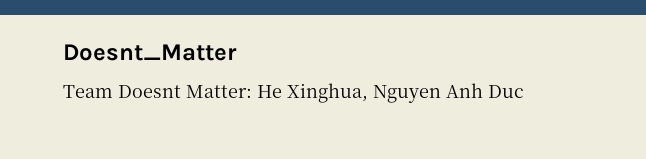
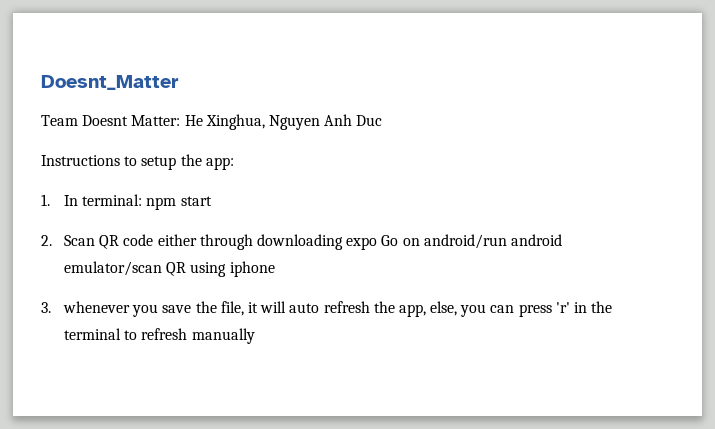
+ Instructions to setup the app:
+ 1. In terminal: npm start
+ 2. Scan QR code either through downloading expo Go on android/run android emulator/scan QR using iphone
+ 3. whenever you save the file, it will auto refresh the app, else, you can press 'r' in the terminal to refresh manually

